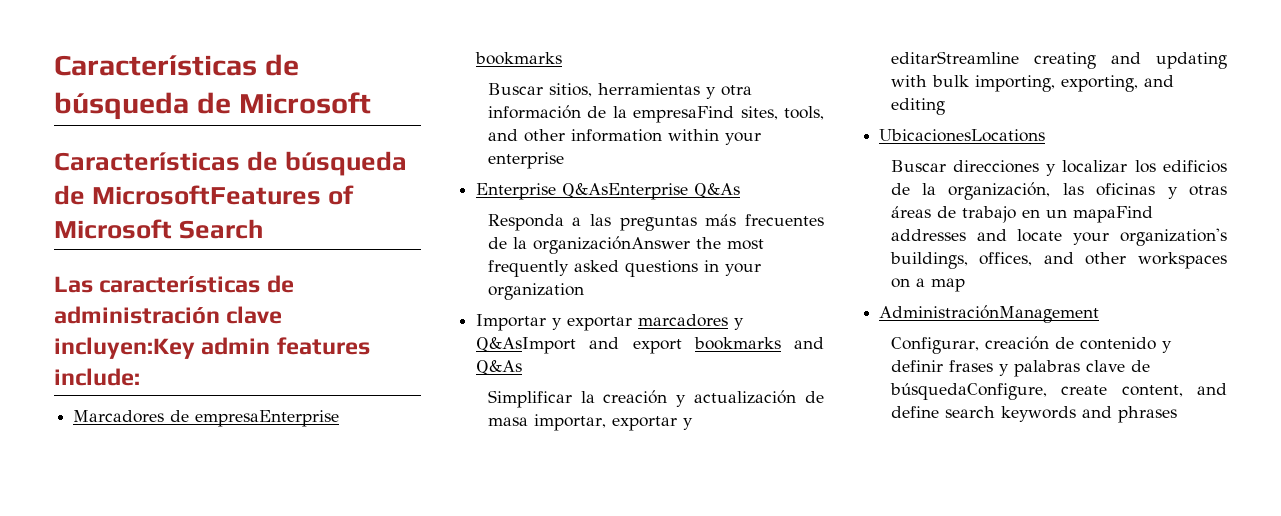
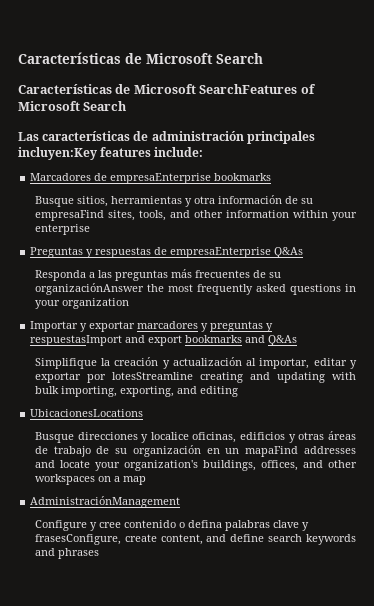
- Características de búsqueda de Microsoft
- Características de búsqueda de MicrosoftFeatures of Microsoft Search
+ Características de Microsoft Search
+ Características de Microsoft SearchFeatures of Microsoft Search
- Las características de administración clave incluyen:Key admin features include:
+ Las características de administración principales incluyen:Key features include:
- Buscar sitios, herramientas y otra información de la empresaFind sites, tools, and other information within your enterprise
+ Busque sitios, herramientas y otra información de su empresaFind sites, tools, and other information within your enterprise
- Enterprise Q&AsEnterprise Q&As
+ Preguntas y respuestas de empresaEnterprise Q&As
- Responda a las preguntas más frecuentes de la organizaciónAnswer the most frequently asked questions in your organization
+ Responda a las preguntas más frecuentes de su organizaciónAnswer the most frequently asked questions in your organization
- Importar y exportar marcadores y Q&AsImport and export bookmarks and Q&As
+ Importar y exportar marcadores y preguntas y respuestasImport and export bookmarks and Q&As
- Simplificar la creación y actualización de masa importar, exportar y editarStreamline creating and updating with bulk importing, exporting, and editing
+ Simplifique la creación y actualización al importar, editar y exportar por lotesStreamline creating and updating with bulk importing, exporting, and editing
- Buscar direcciones y localizar los edificios de la organización, las oficinas y otras áreas de trabajo en un mapaFind addresses and locate your organization's buildings, offices, and other workspaces on a map
+ Busque direcciones y localice oficinas, edificios y otras áreas de trabajo de su organización en un mapaFind addresses and locate your organization's buildings, offices, and other workspaces on a map
- Configurar, creación de contenido y definir frases y palabras clave de búsquedaConfigure, create content, and define search keywords and phrases
+ Configure y cree contenido o defina palabras clave y frasesConfigure, create content, and define search keywords and phrases

